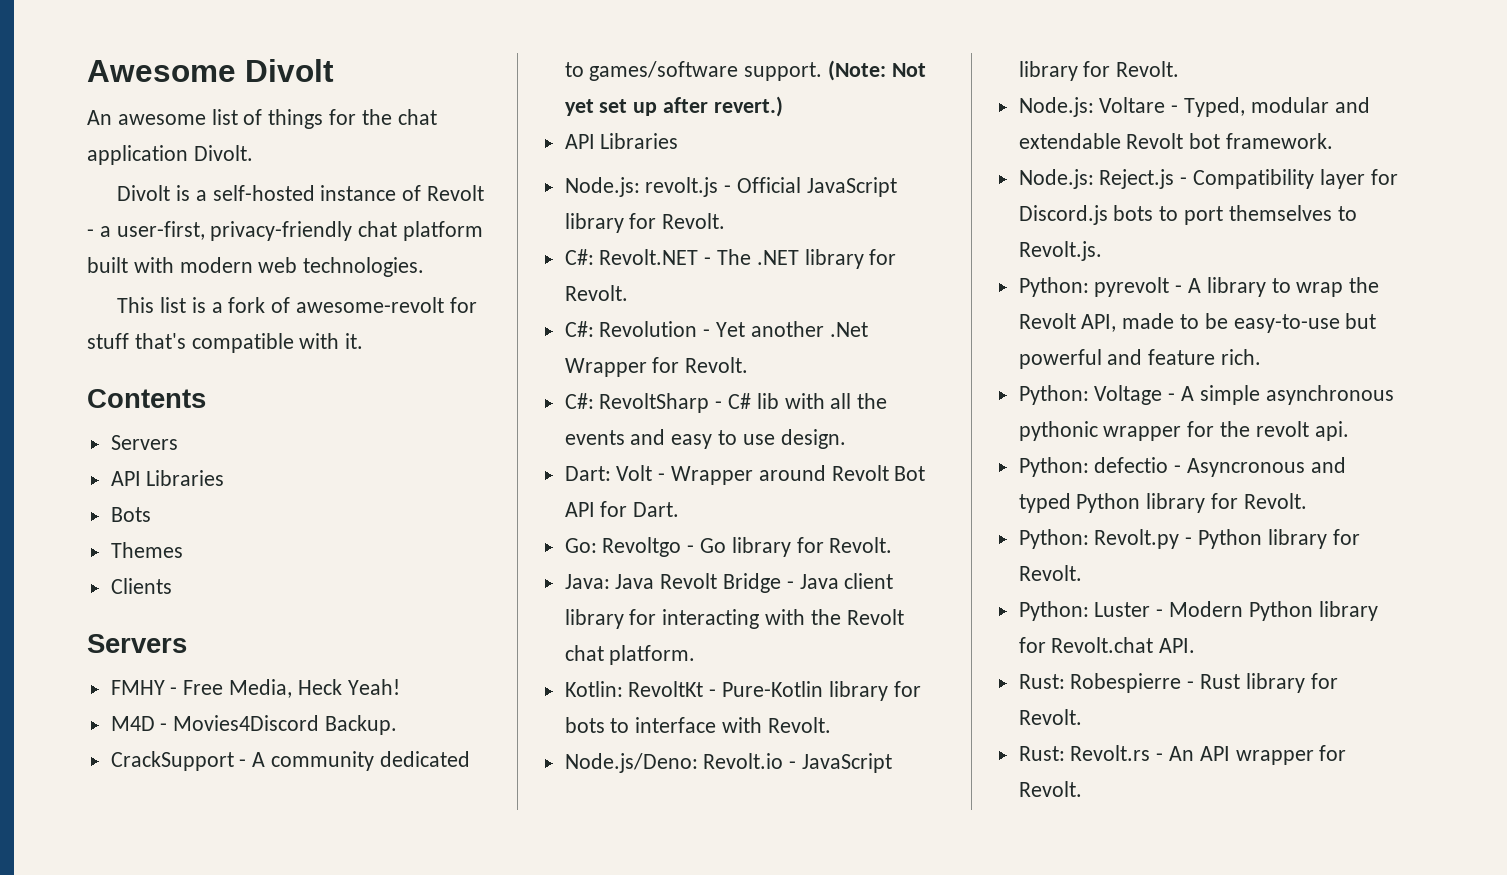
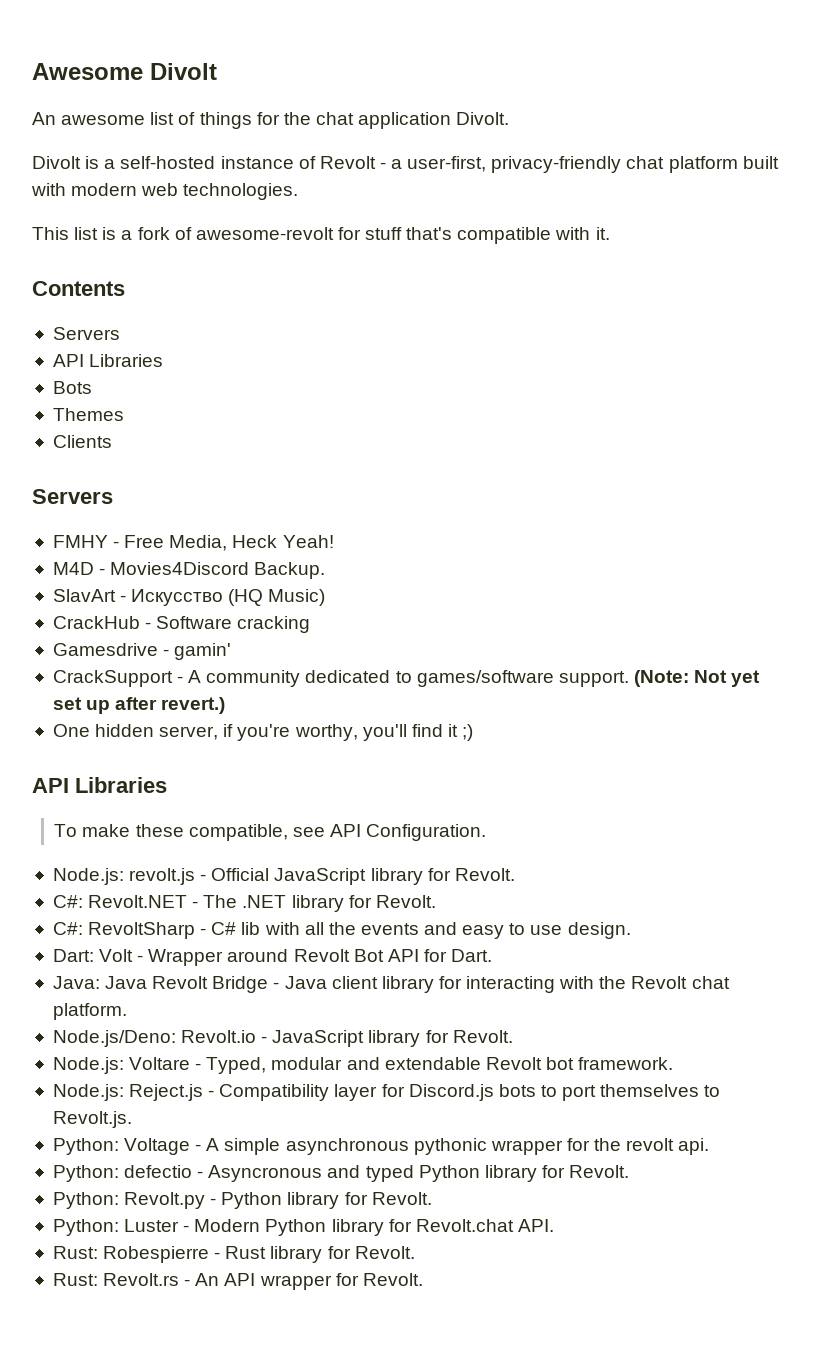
+ SlavArt - Искусство (HQ Music)
+ CrackHub - Software cracking
+ Gamesdrive - gamin'
  (Note: Not yet set up after revert.)
+ One hidden server, if you're worthy, you'll find it ;)
  API Libraries
+ To make these compatible, see API Configuration.
- C#: Revolution - Yet another .Net Wrapper for Revolt.
- Go: Revoltgo - Go library for Revolt.
- Kotlin: RevoltKt - Pure-Kotlin library for bots to interface with Revolt.
- Python: pyrevolt - A library to wrap the Revolt API, made to be easy-to-use but powerful and feature rich.

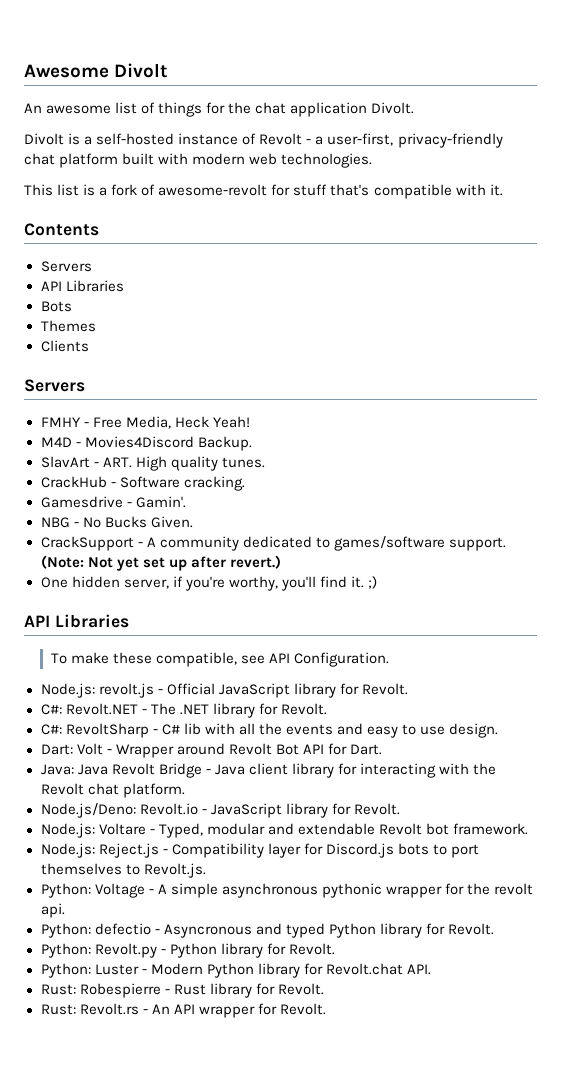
- SlavArt - Искусство (HQ Music)
+ SlavArt - ART. High quality tunes.
- CrackHub - Software cracking
+ CrackHub - Software cracking.
- Gamesdrive - gamin'
+ Gamesdrive - Gamin'.
+ NBG - No Bucks Given.
- One hidden server, if you're worthy, you'll find it ;)
+ One hidden server, if you're worthy, you'll find it. ;)

